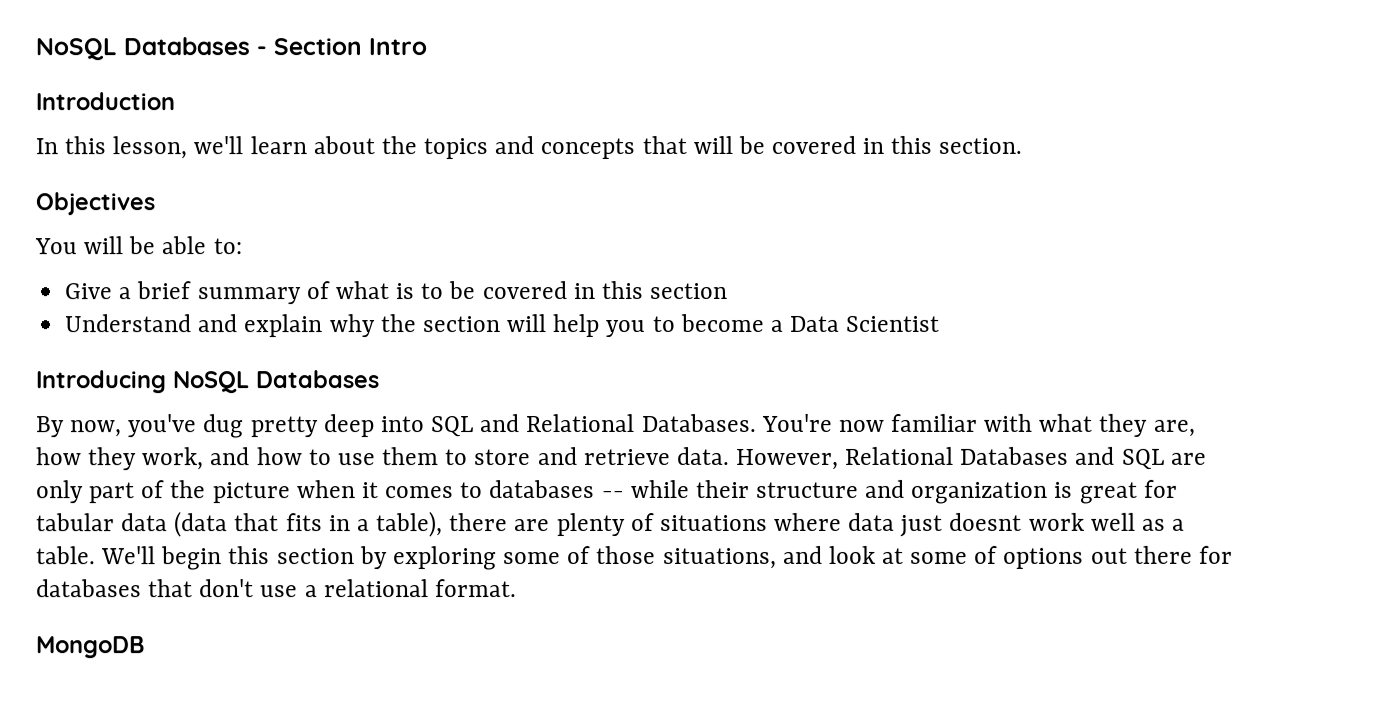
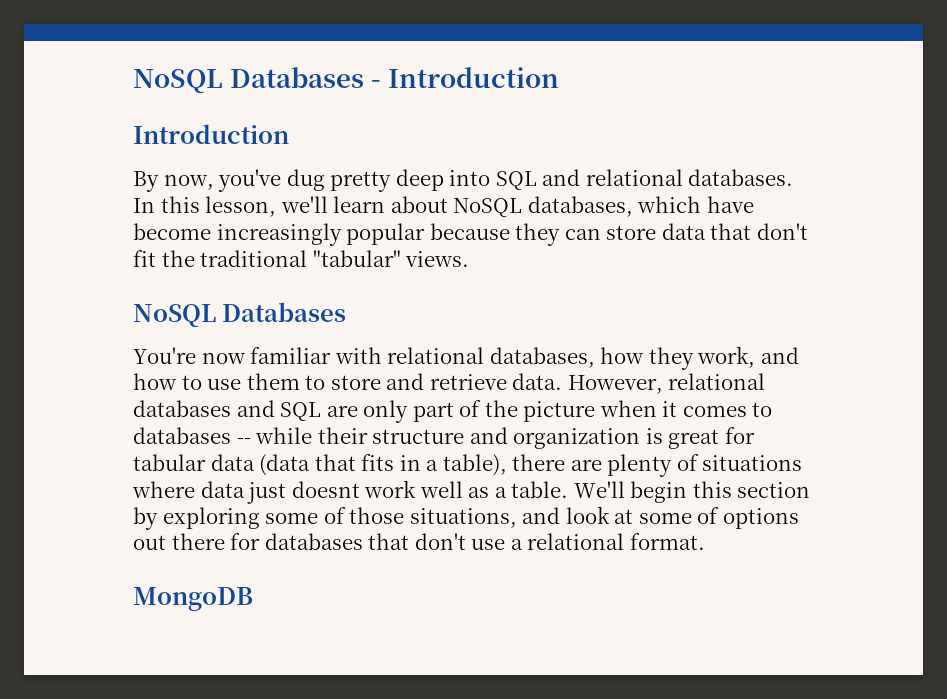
- NoSQL Databases - Section Intro
+ NoSQL Databases - Introduction
  Introduction
- In this lesson, we'll learn about the topics and concepts that will be covered in this section.
- Objectives
- You will be able to:
- Give a brief summary of what is to be covered in this section
- Understand and explain why the section will help you to become a Data Scientist
- Introducing NoSQL Databases
- By now, you've dug pretty deep into SQL and Relational Databases. You're now familiar with what they are, how they work, and how to use them to store and retrieve data.
+ By now, you've dug pretty deep into SQL and relational databases. In this lesson, we'll learn about NoSQL databases, which have become increasingly popular because they can store data that don't fit the traditional "tabular" views.
+ NoSQL Databases
+ You're now familiar with relational databases, how they work, and how to use them to store and retrieve data.
- However, Relational Databases and SQL are only part of the picture when it comes to databases -- while their structure and organization is great for tabular data (data that fits in a table), there are plenty of situations where data just doesnt work well as a table.
+ However, relational databases and SQL are only part of the picture when it comes to databases -- while their structure and organization is great for tabular data (data that fits in a table), there are plenty of situations where data just doesnt work well as a table.

